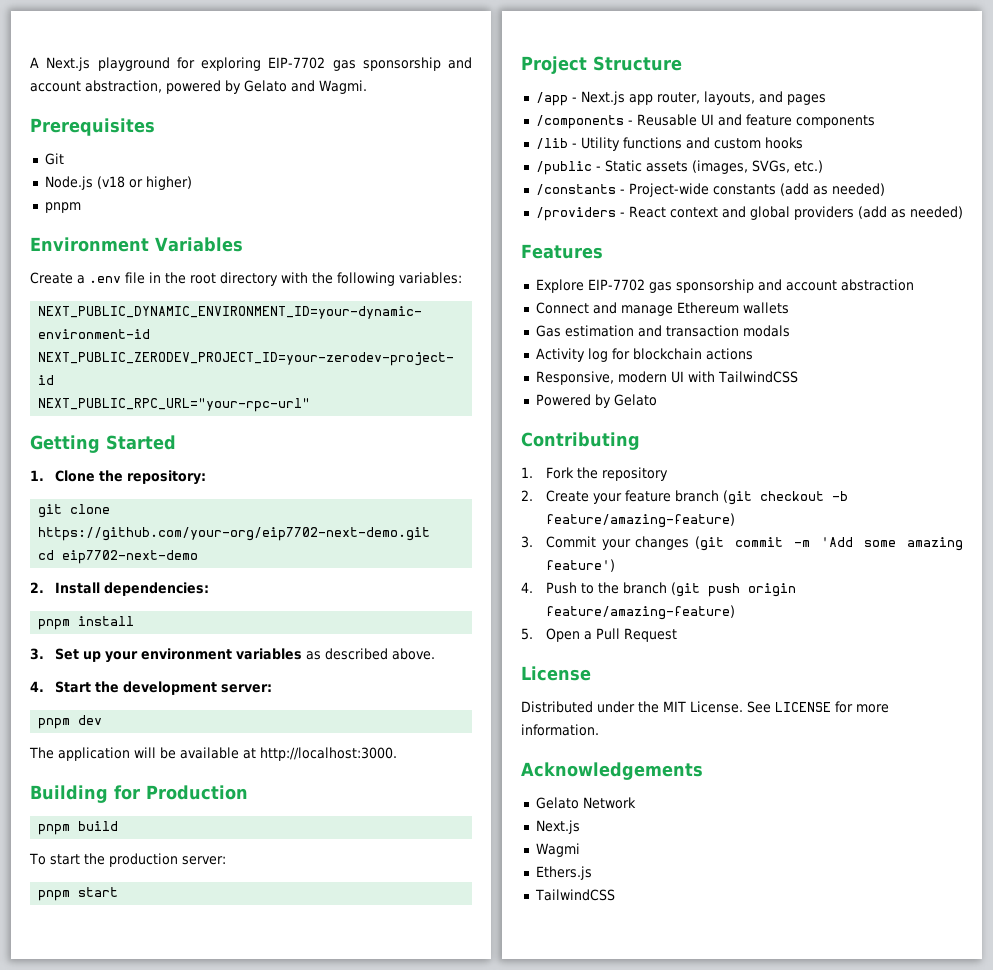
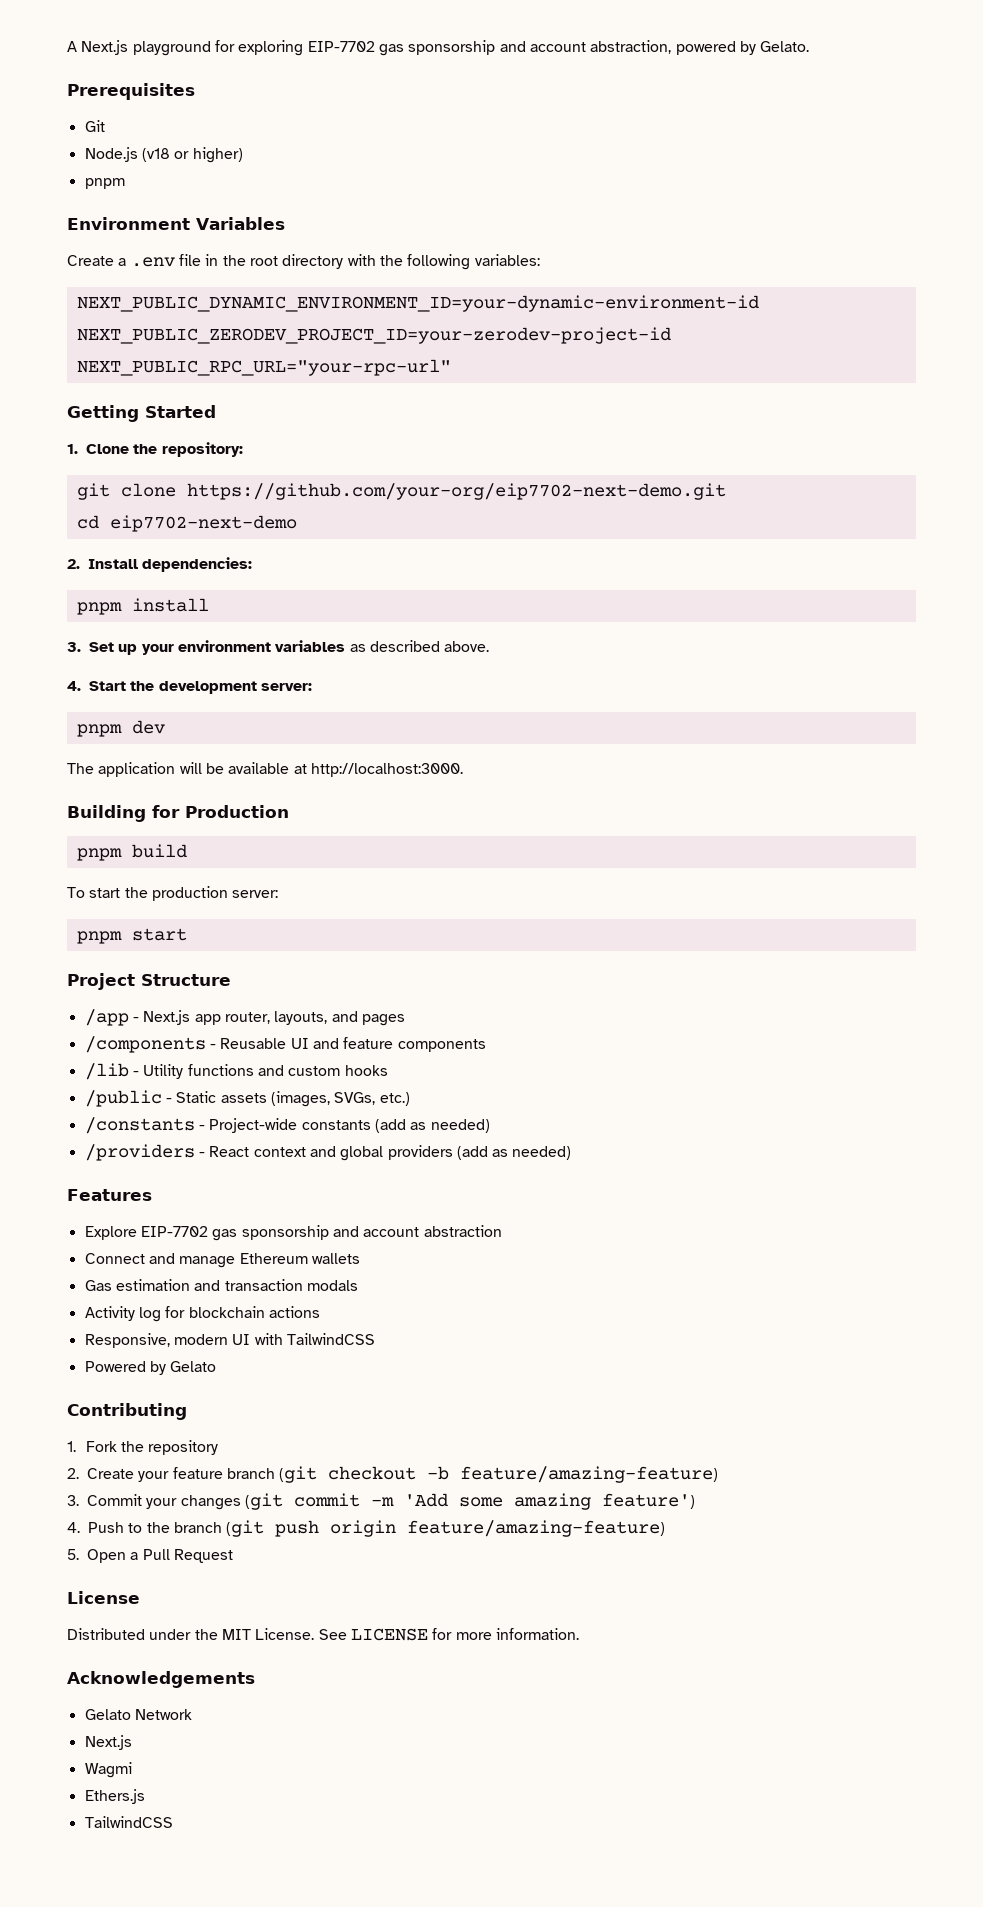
- A Next.js playground for exploring EIP-7702 gas sponsorship and account abstraction, powered by Gelato and Wagmi.
+ A Next.js playground for exploring EIP-7702 gas sponsorship and account abstraction, powered by Gelato.

